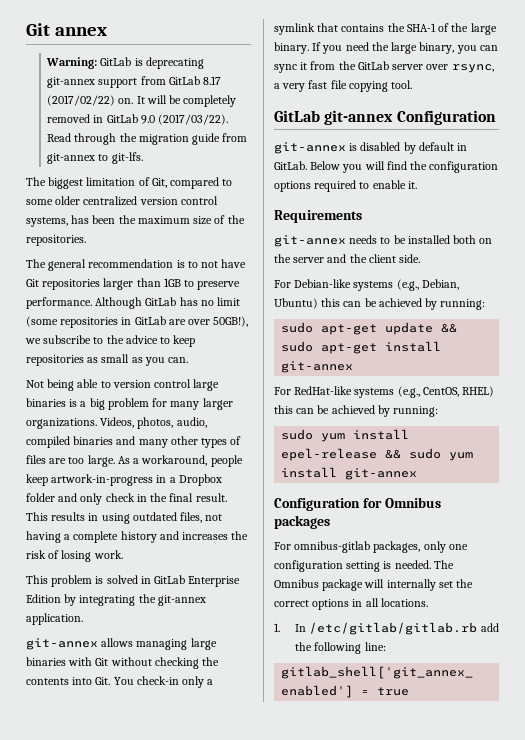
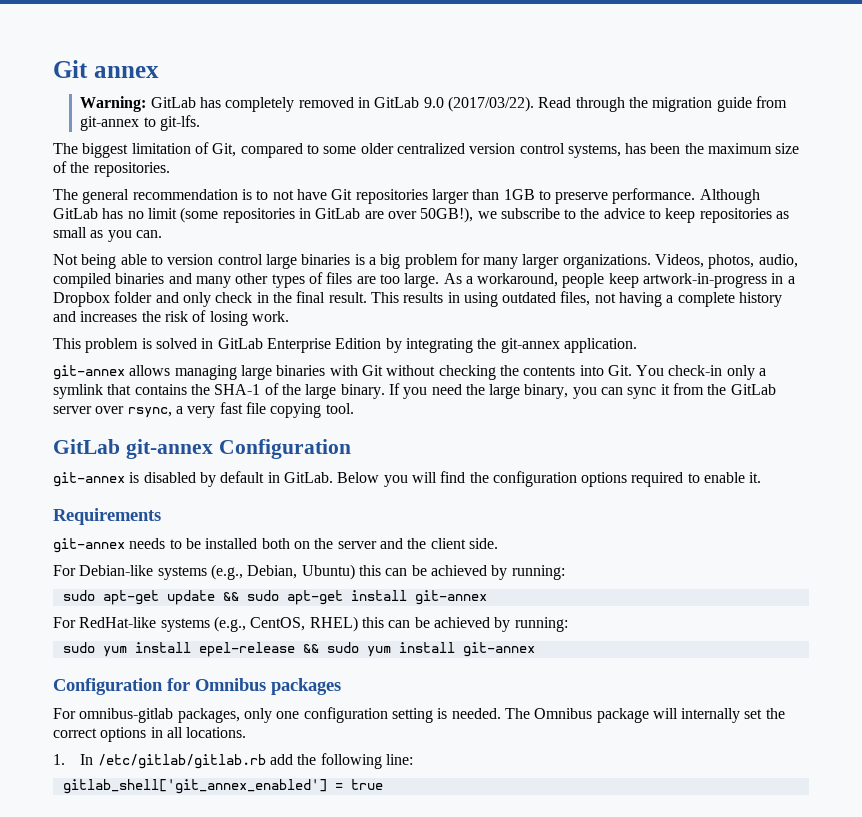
- Warning: GitLab is deprecating git-annex support from GitLab 8.17 (2017/02/22) on. It will be completely removed in GitLab 9.0 (2017/03/22).
+ Warning: GitLab has completely removed in GitLab 9.0 (2017/03/22).

